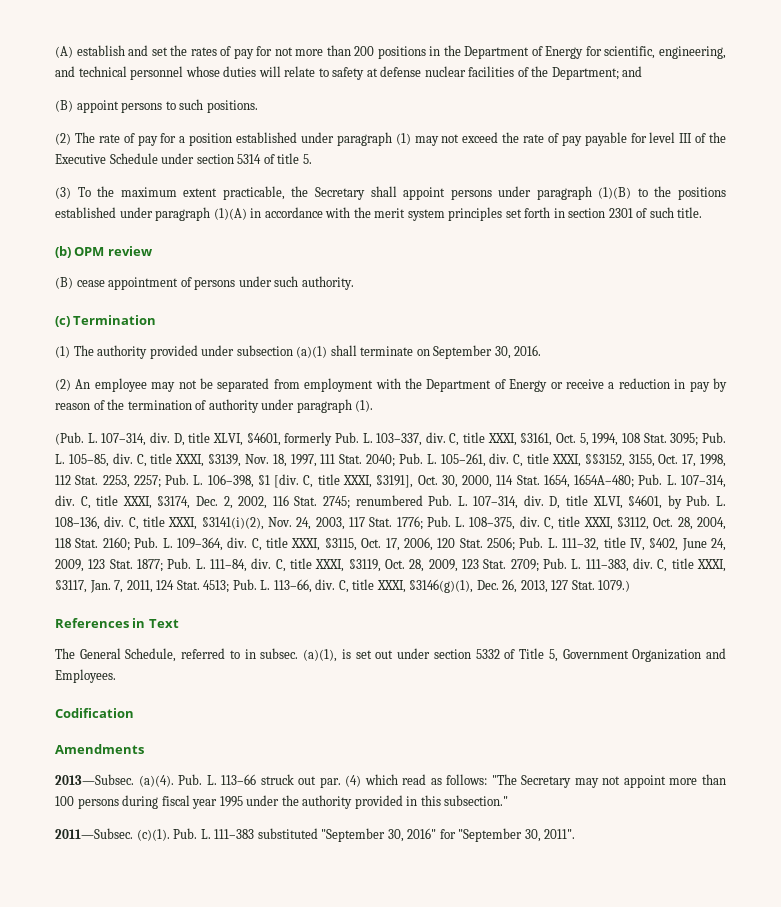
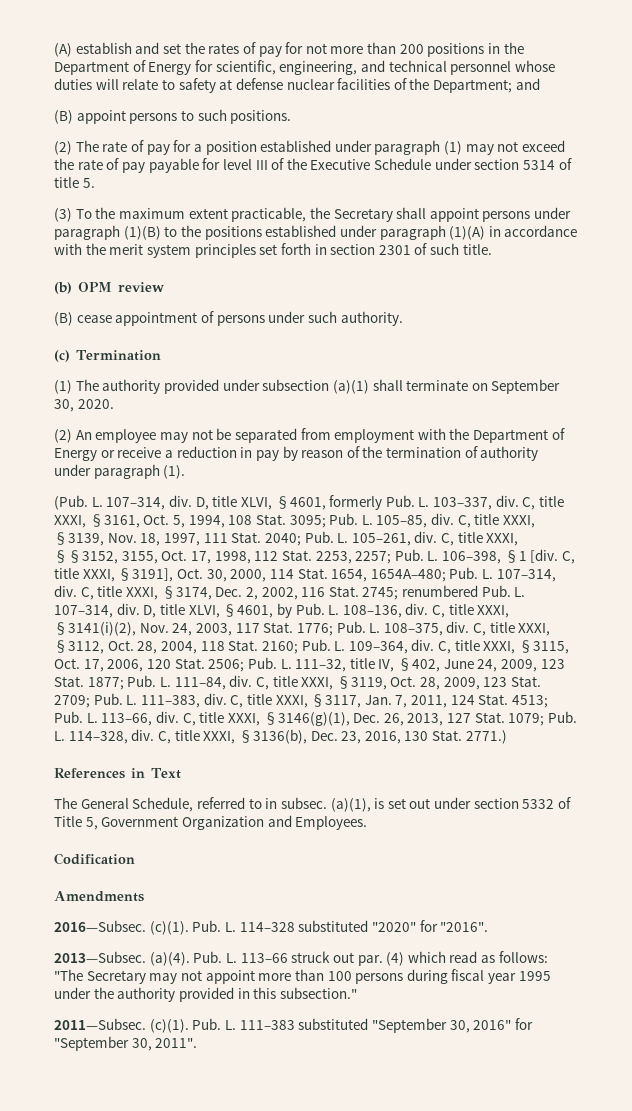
- (1) The authority provided under subsection (a)(1) shall terminate on September 30, 2016.
+ (1) The authority provided under subsection (a)(1) shall terminate on September 30, 2020.
- 1079.)
+ 1079; Pub. L. 114–328, div. C, title XXXI, §3136(b), Dec. 23, 2016, 130 Stat. 2771.)
+ 2016—Subsec. (c)(1). Pub. L. 114–328 substituted "2020" for "2016".

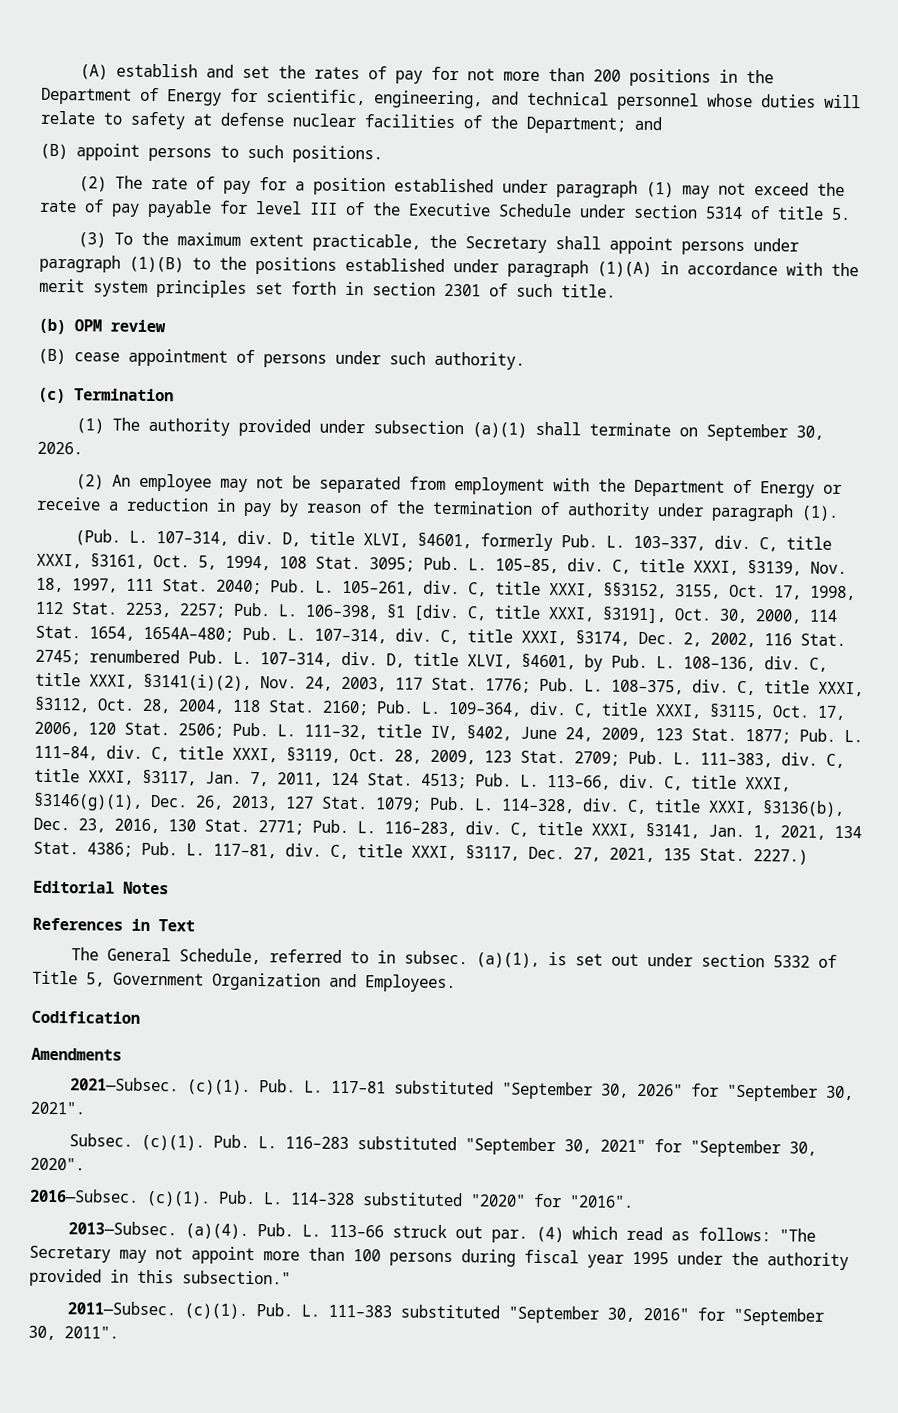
- (1) The authority provided under subsection (a)(1) shall terminate on September 30, 2020.
+ (1) The authority provided under subsection (a)(1) shall terminate on September 30, 2026.
- 2771.)
+ 2771; Pub. L. 116–283, div. C, title XXXI, §3141, Jan. 1, 2021, 134 Stat. 4386; Pub. L. 117–81, div. C, title XXXI, §3117, Dec. 27, 2021, 135 Stat. 2227.)
+ Editorial Notes
+ 2021—Subsec. (c)(1). Pub. L. 117–81 substituted "September 30, 2026" for "September 30, 2021".
+ Subsec. (c)(1). Pub. L. 116–283 substituted "September 30, 2021" for "September 30, 2020".

